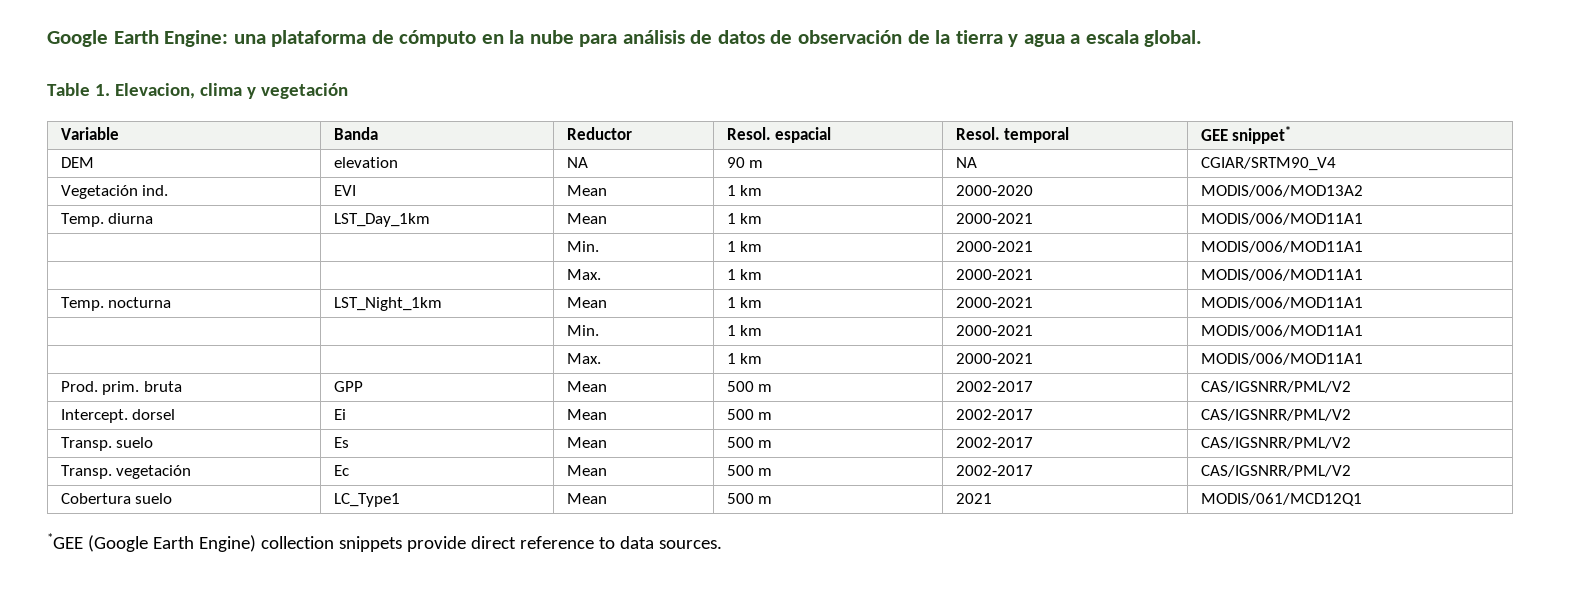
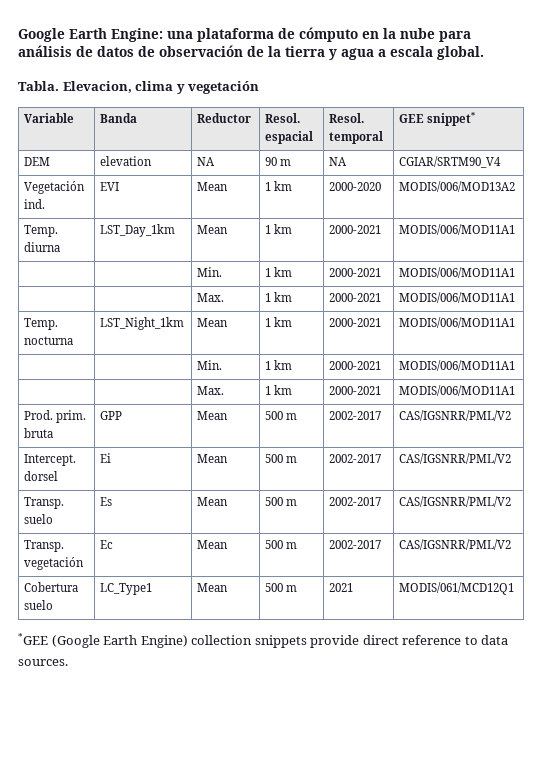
- Table 1. Elevacion, clima y vegetación
+ Tabla. Elevacion, clima y vegetación

